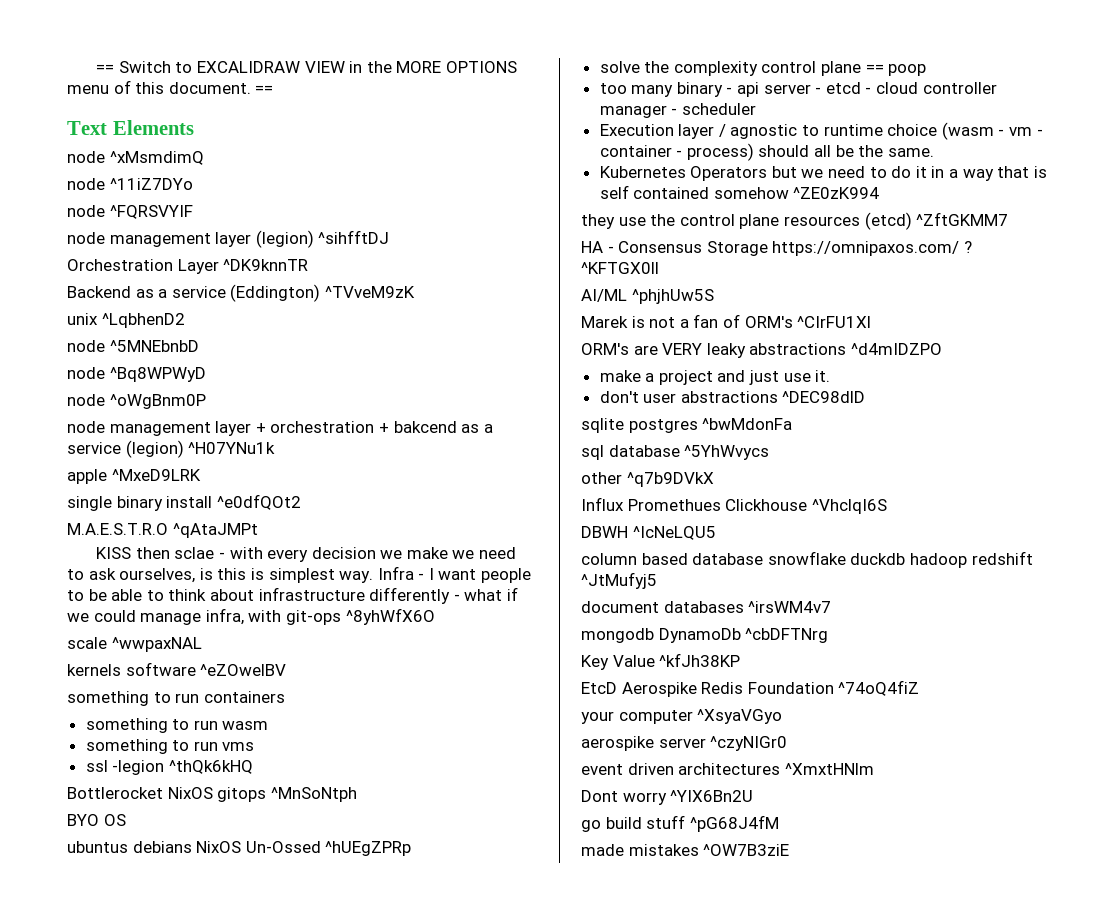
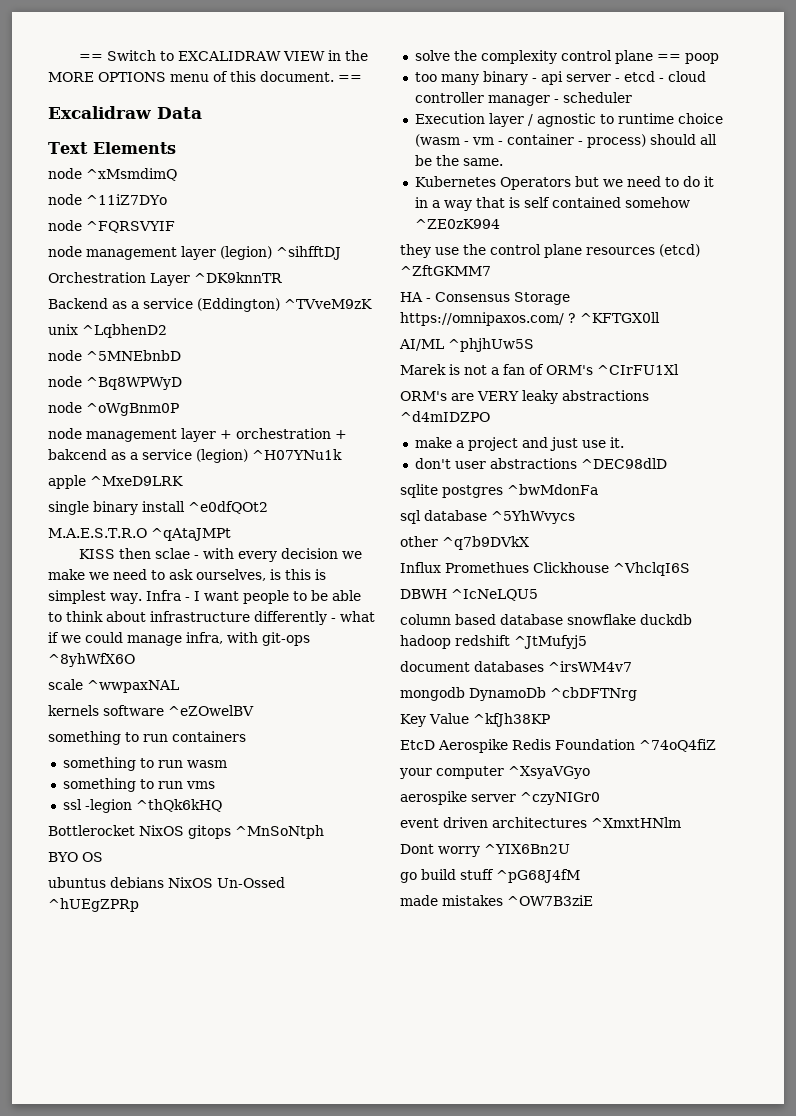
+ Excalidraw Data

